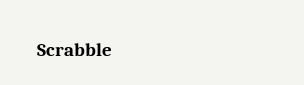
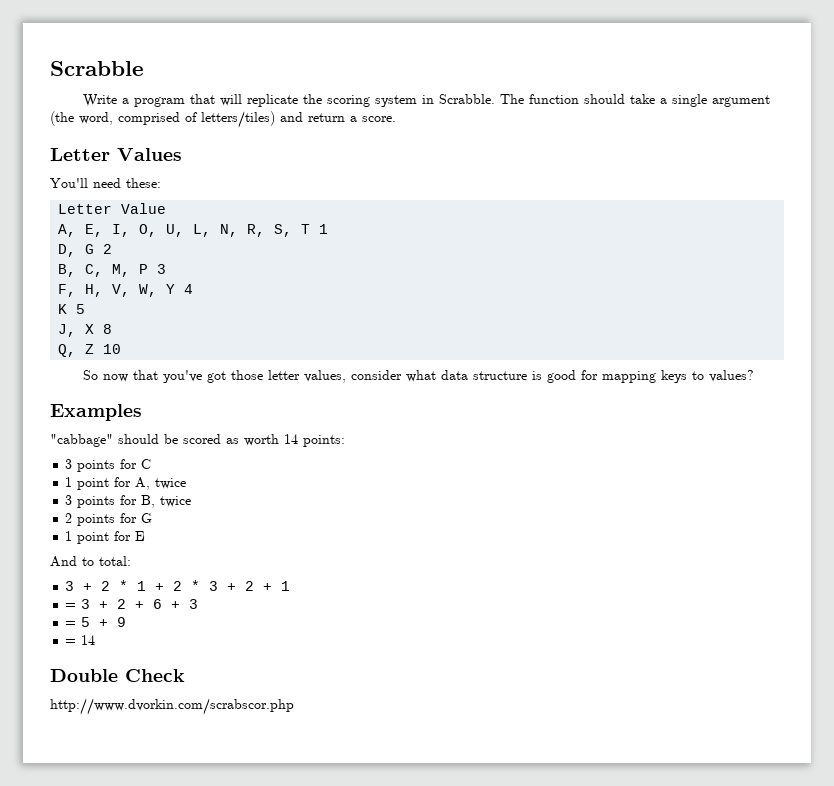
+ Write a program that will replicate the scoring system in Scrabble. The function should take a single argument (the word, comprised of letters/tiles) and return a score.
+ Letter Values
+ You'll need these:
+ Letter Value
+ A, E, I, O, U, L, N, R, S, T 1
+ D, G 2
+ B, C, M, P 3
+ F, H, V, W, Y 4
+ K 5
+ J, X 8
+ Q, Z 10
+ So now that you've got those letter values, consider what data structure is good for mapping keys to values?
+ Examples
+ "cabbage" should be scored as worth 14 points:
+ 3 points for C
+ 1 point for A, twice
+ 3 points for B, twice
+ 2 points for G
+ 1 point for E
+ And to total:
+ 3 + 2 * 1 + 2 * 3 + 2 + 1
+ = 3 + 2 + 6 + 3
+ = 5 + 9
+ = 14
+ Double Check
+ http://www.dvorkin.com/scrabscor.php

